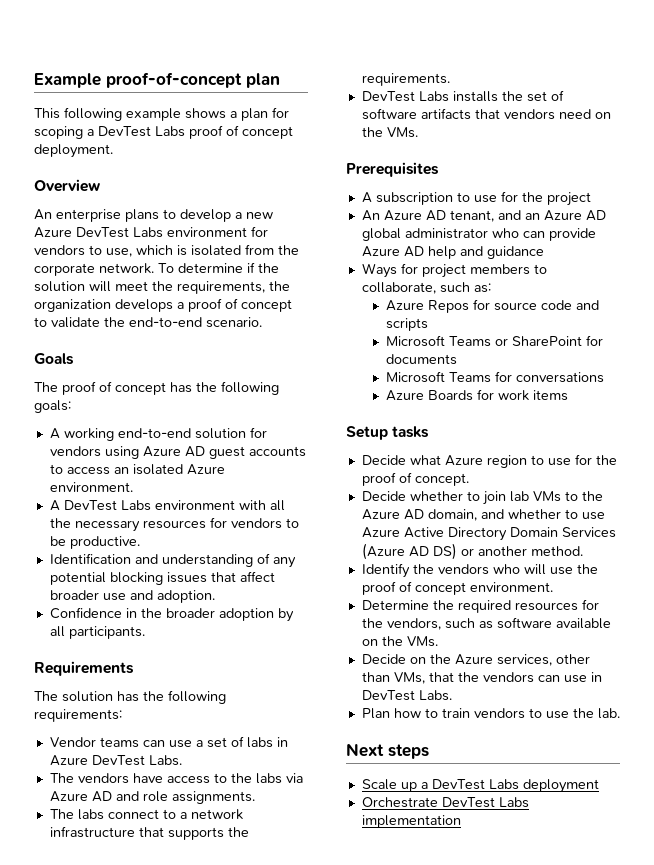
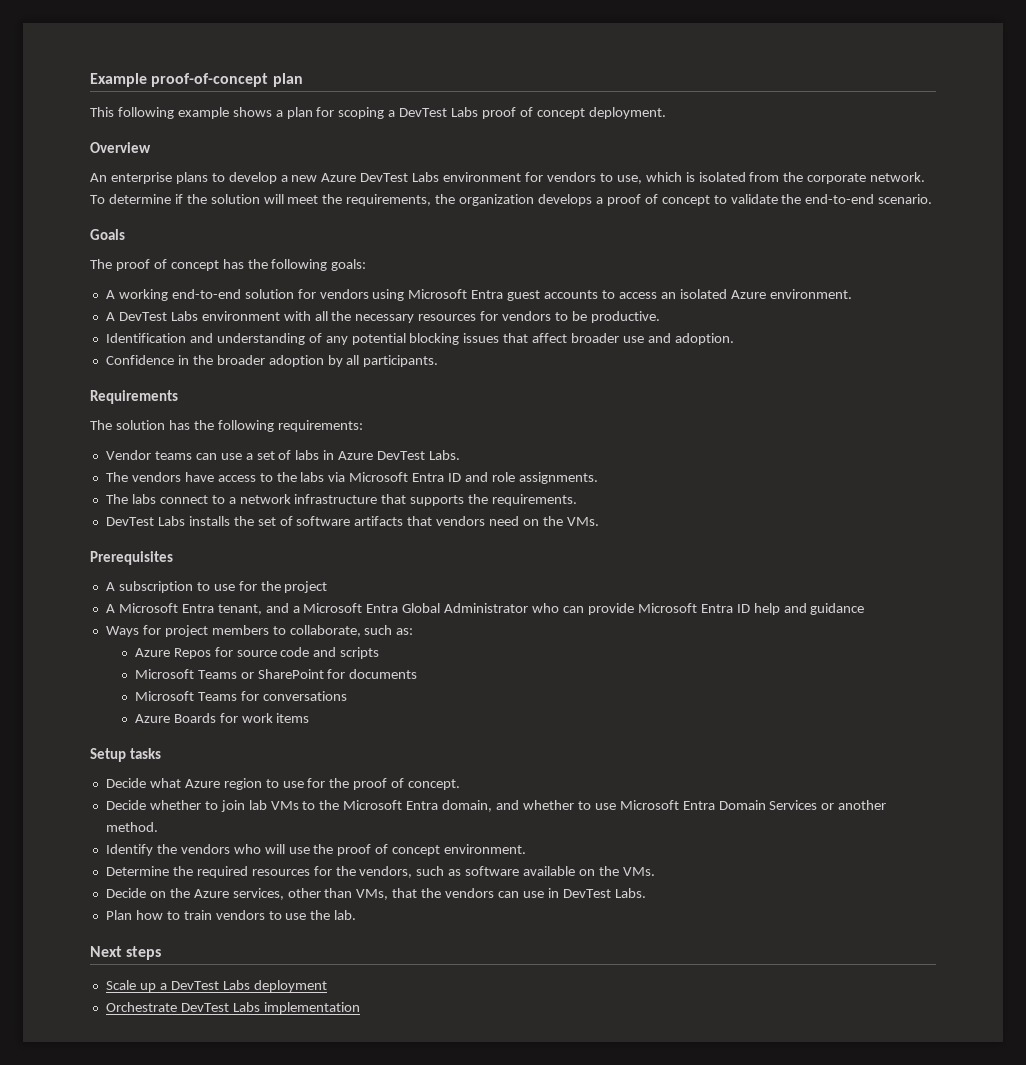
- A working end-to-end solution for vendors using Azure AD guest accounts to access an isolated Azure environment.
+ A working end-to-end solution for vendors using Microsoft Entra guest accounts to access an isolated Azure environment.
- The vendors have access to the labs via Azure AD and role assignments.
+ The vendors have access to the labs via Microsoft Entra ID and role assignments.
- An Azure AD tenant, and an Azure AD global administrator who can provide Azure AD help and guidance
+ A Microsoft Entra tenant, and a Microsoft Entra Global Administrator who can provide Microsoft Entra ID help and guidance
- Decide whether to join lab VMs to the Azure AD domain, and whether to use Azure Active Directory Domain Services (Azure AD DS) or another method.
+ Decide whether to join lab VMs to the Microsoft Entra domain, and whether to use Microsoft Entra Domain Services or another method.

